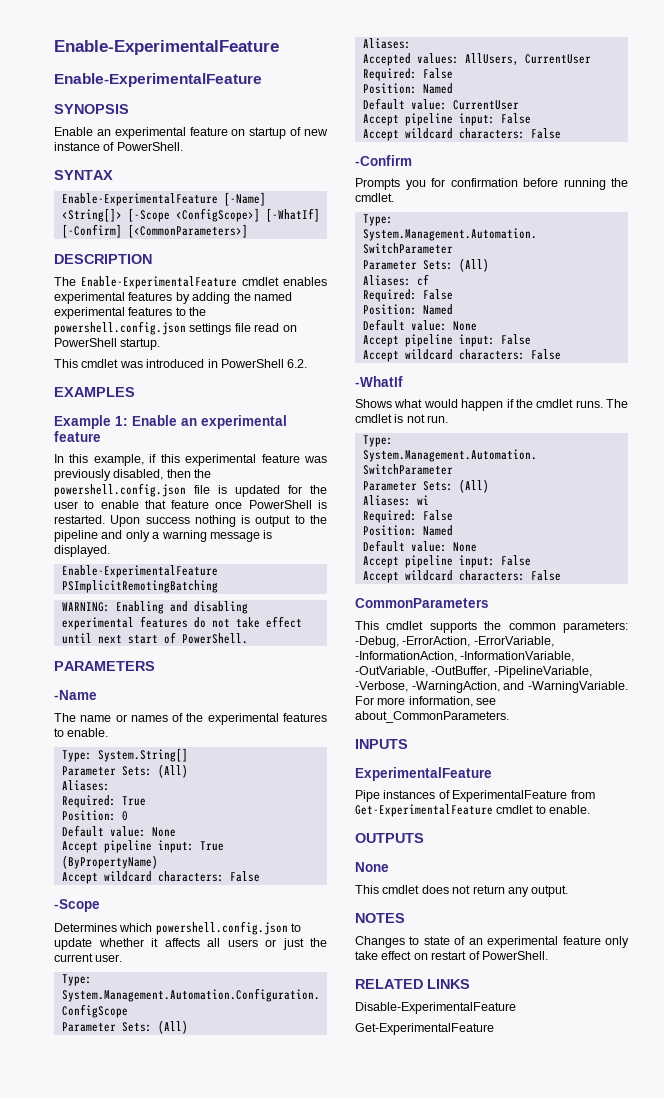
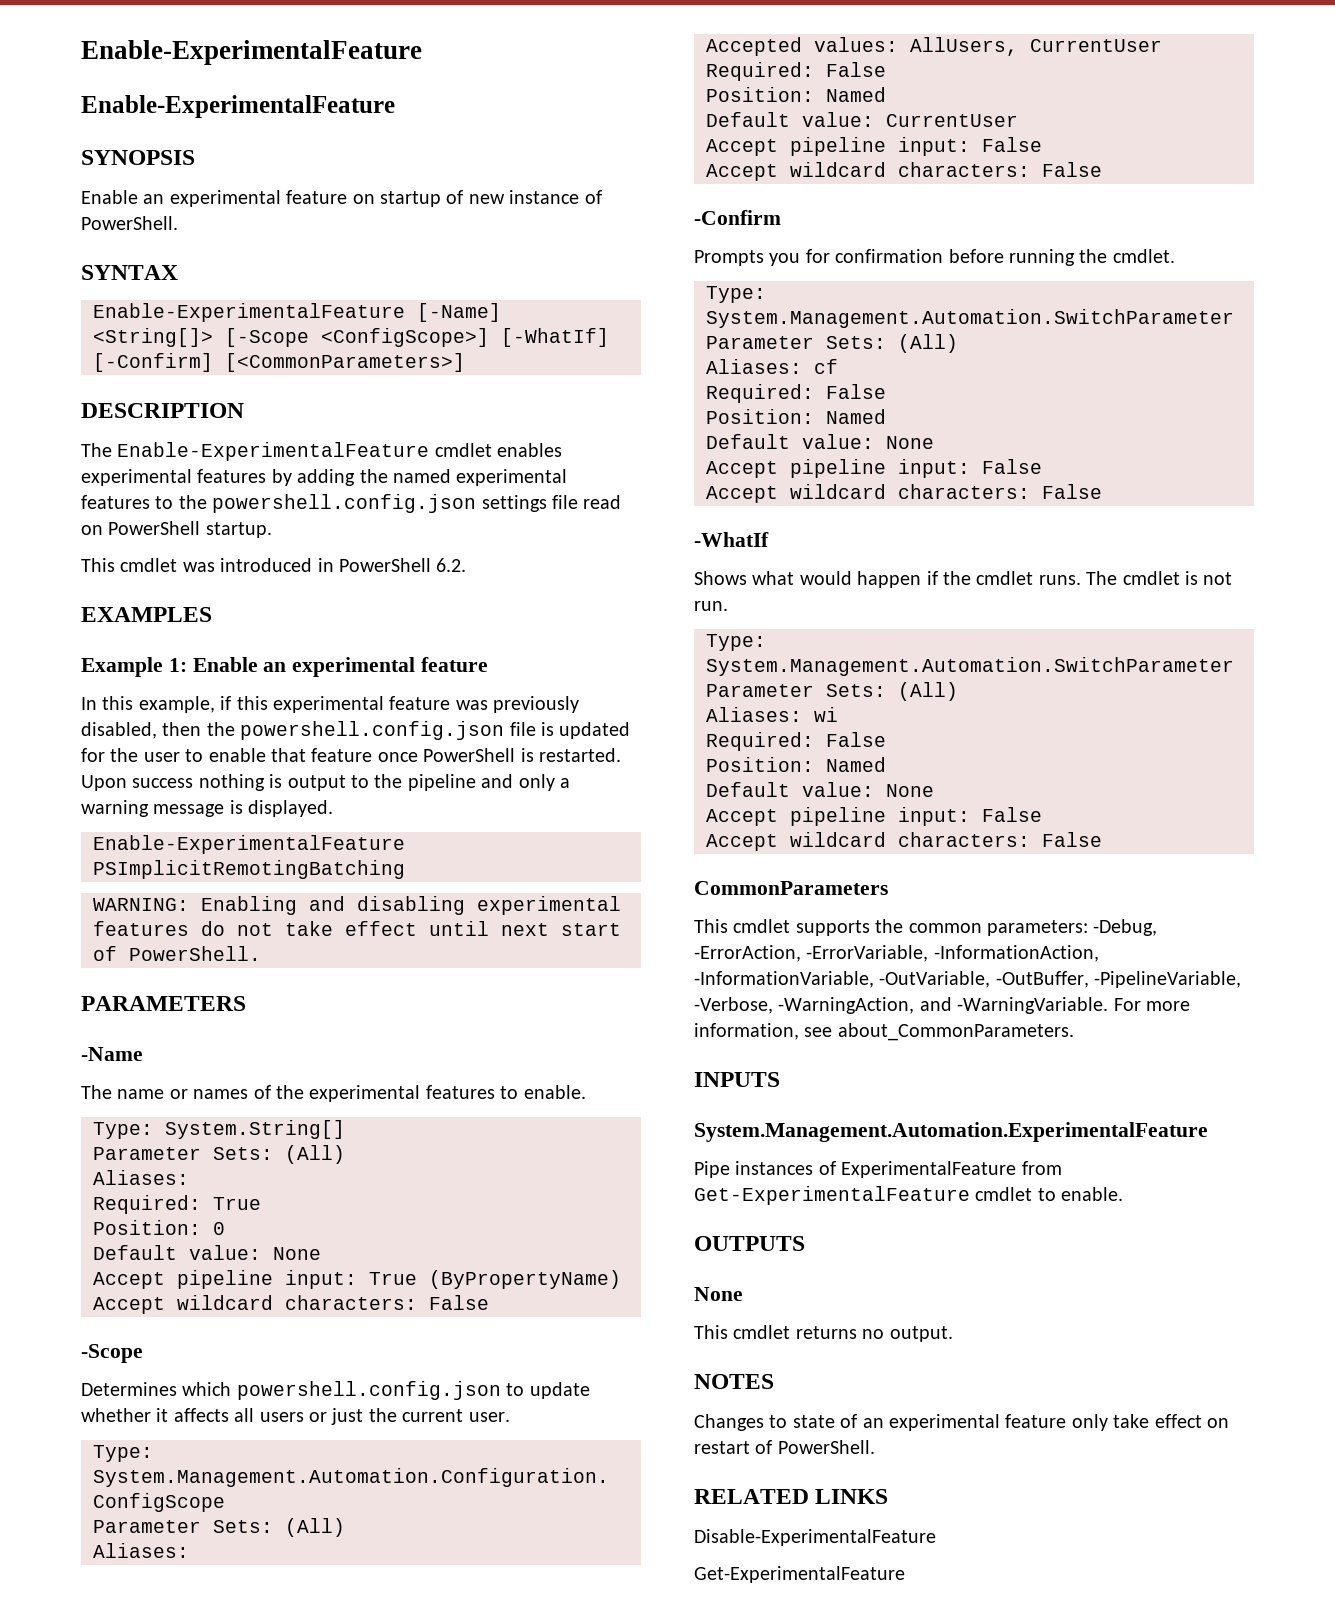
  INPUTS
- ExperimentalFeature
+ System.Management.Automation.ExperimentalFeature
- This cmdlet does not return any output.
+ This cmdlet returns no output.

